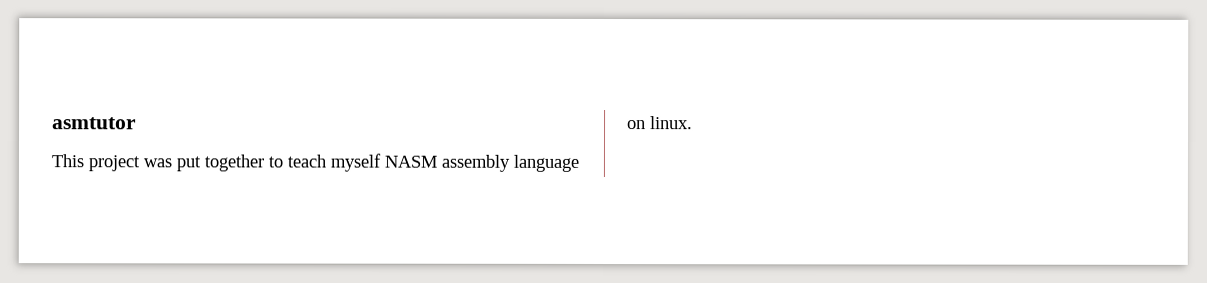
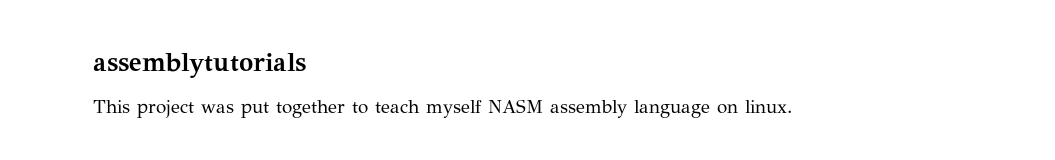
- asmtutor
+ assemblytutorials

